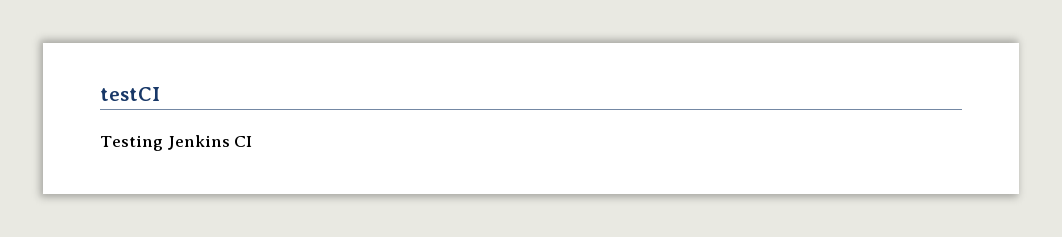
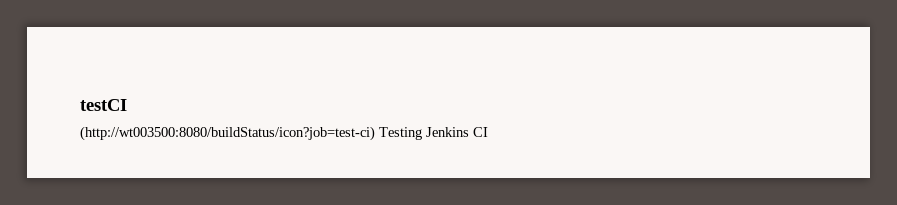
- Testing Jenkins CI
+ (http://wt003500:8080/buildStatus/icon?job=test-ci) Testing Jenkins CI

